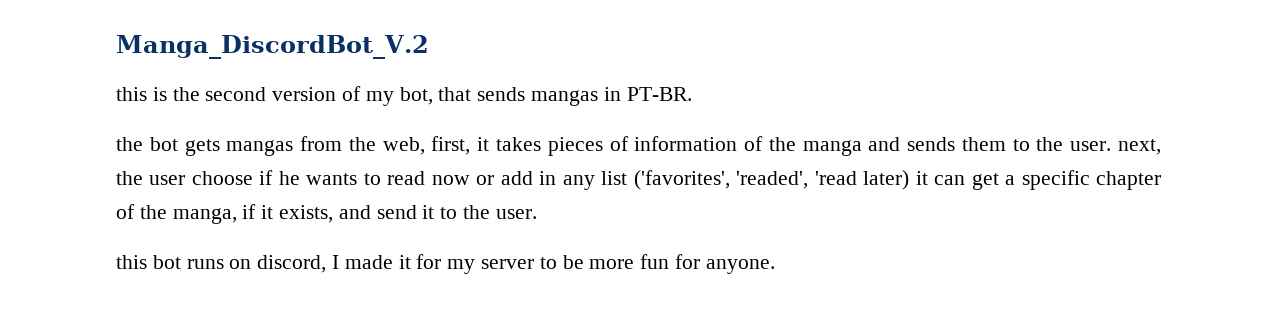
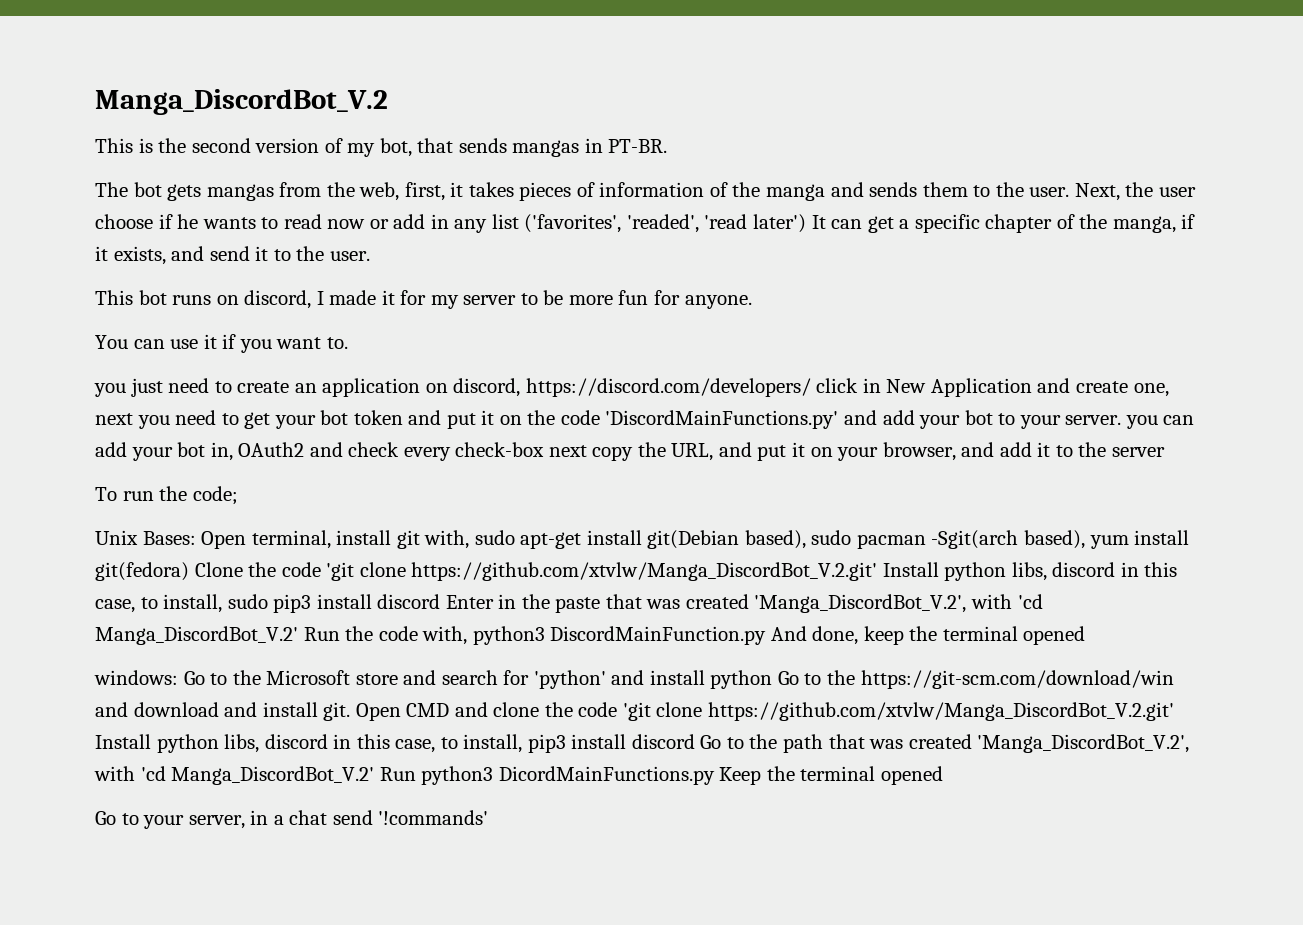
- this is the second version of my bot, that sends mangas in PT-BR.
+ This is the second version of my bot, that sends mangas in PT-BR.
- the bot gets mangas from the web, first, it takes pieces of information of the manga and sends them to the user. next, the user choose if he wants to read now or add in any list ('favorites', 'readed', 'read later) it can get a specific chapter of the manga, if it exists, and send it to the user.
+ The bot gets mangas from the web, first, it takes pieces of information of the manga and sends them to the user. Next, the user choose if he wants to read now or add in any list ('favorites', 'readed', 'read later') It can get a specific chapter of the manga, if it exists, and send it to the user.
- this bot runs on discord, I made it for my server to be more fun for anyone.
+ This bot runs on discord, I made it for my server to be more fun for anyone.
+ You can use it if you want to.
+ you just need to create an application on discord, https://discord.com/developers/ click in New Application and create one, next you need to get your bot token and put it on the code 'DiscordMainFunctions.py' and add your bot to your server. you can add your bot in, OAuth2 and check every check-box next copy the URL, and put it on your browser, and add it to the server
+ To run the code;
+ Unix Bases: Open terminal, install git with, sudo apt-get install git(Debian based), sudo pacman -Sgit(arch based), yum install git(fedora) Clone the code 'git clone https://github.com/xtvlw/Manga_DiscordBot_V.2.git' Install python libs, discord in this case, to install, sudo pip3 install discord Enter in the paste that was created 'Manga_DiscordBot_V.2', with 'cd Manga_DiscordBot_V.2' Run the code with, python3 DiscordMainFunction.py And done, keep the terminal opened
+ windows: Go to the Microsoft store and search for 'python' and install python Go to the https://git-scm.com/download/win and download and install git. Open CMD and clone the code 'git clone https://github.com/xtvlw/Manga_DiscordBot_V.2.git' Install python libs, discord in this case, to install, pip3 install discord Go to the path that was created 'Manga_DiscordBot_V.2', with 'cd Manga_DiscordBot_V.2' Run python3 DicordMainFunctions.py Keep the terminal opened
+ Go to your server, in a chat send '!commands'

